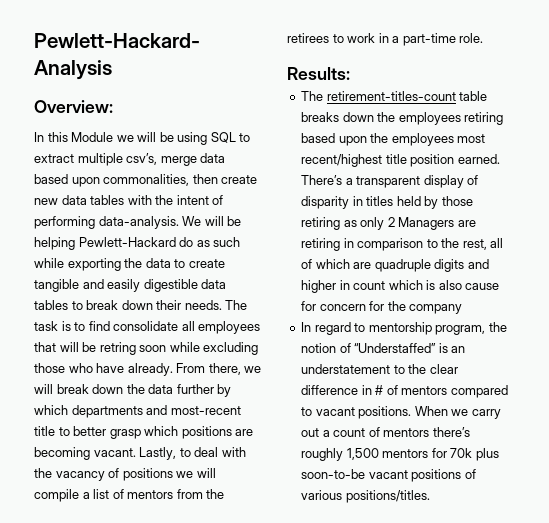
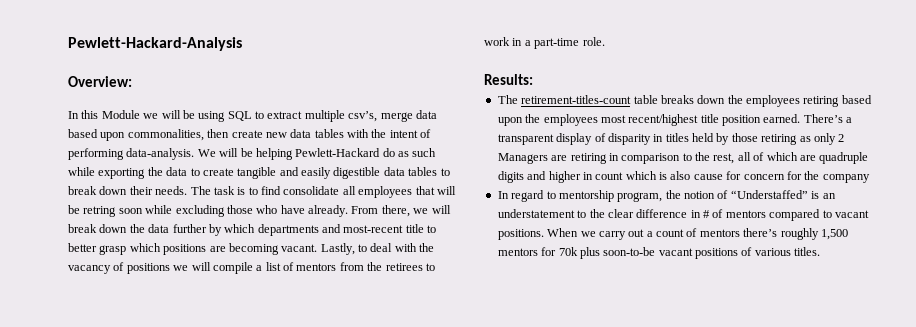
- When we carry out a count of mentors there’s roughly 1,500 mentors for 70k plus soon-to-be vacant positions of various positions/titles.
+ When we carry out a count of mentors there’s roughly 1,500 mentors for 70k plus soon-to-be vacant positions of various titles.

